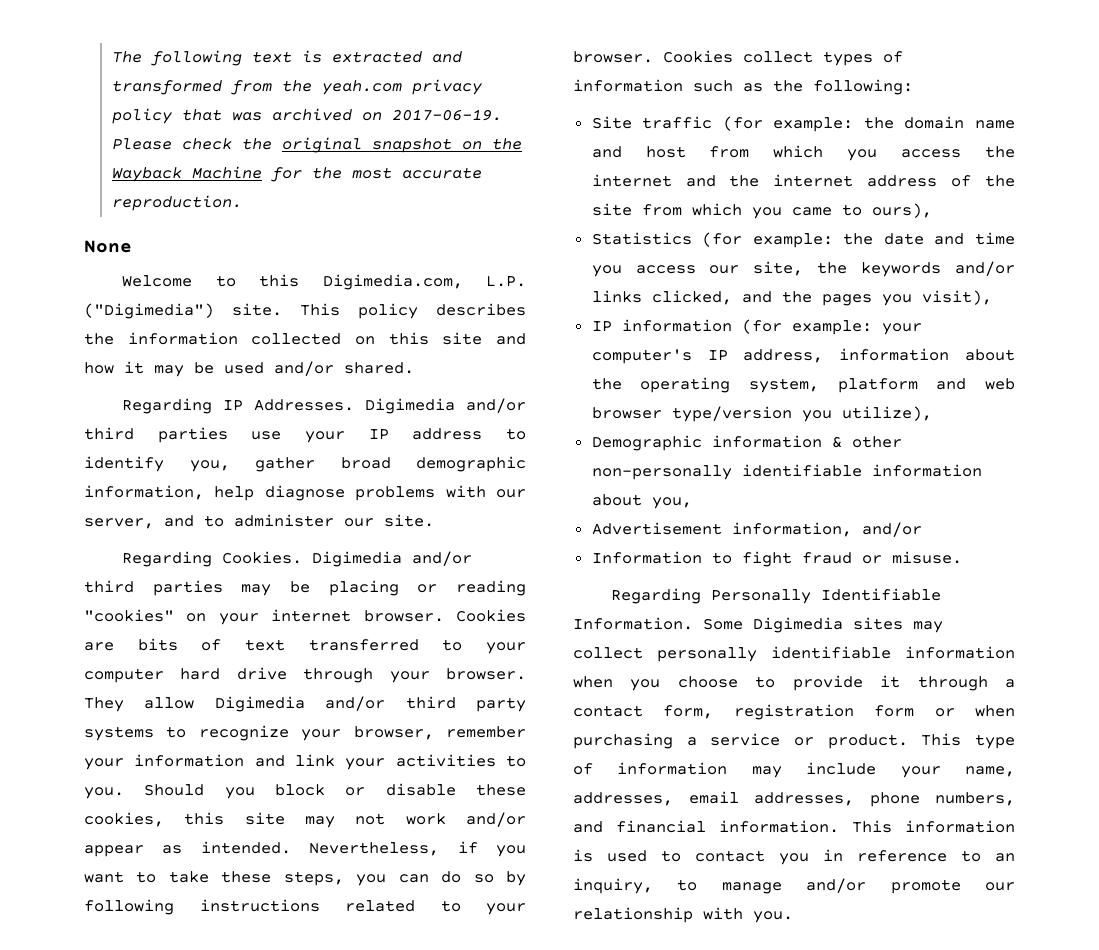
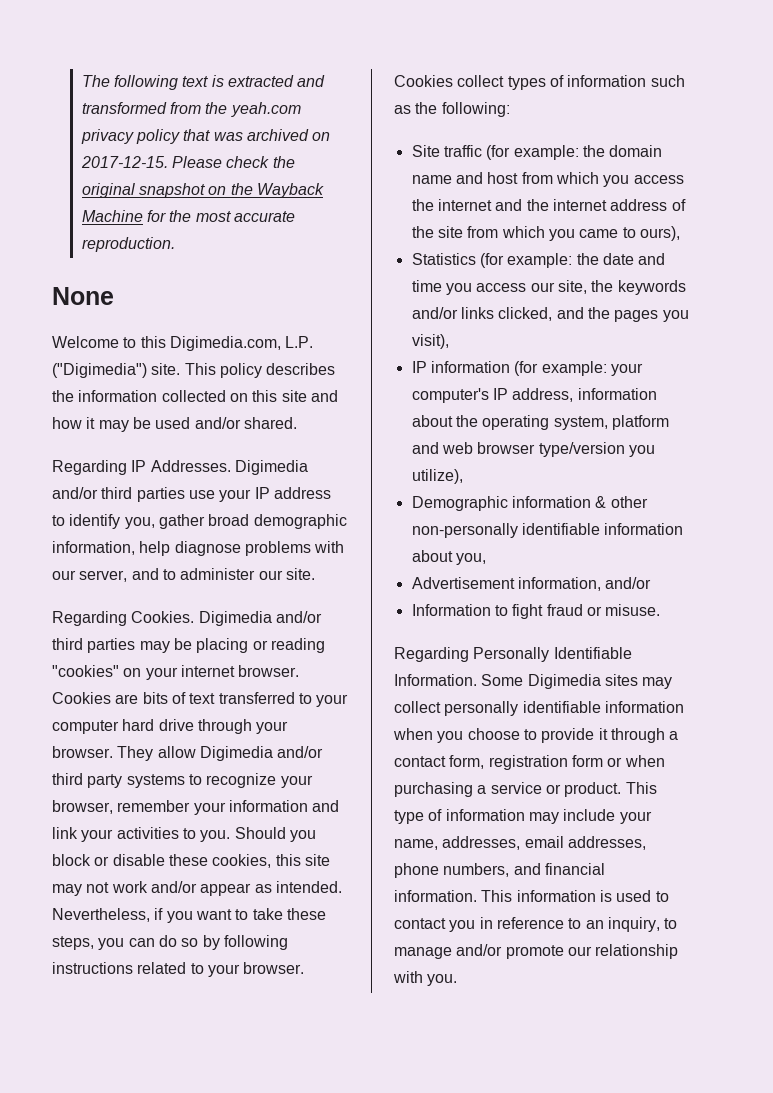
- The following text is extracted and transformed from the yeah.com privacy policy that was archived on 2017-06-19.
+ The following text is extracted and transformed from the yeah.com privacy policy that was archived on 2017-12-15.

